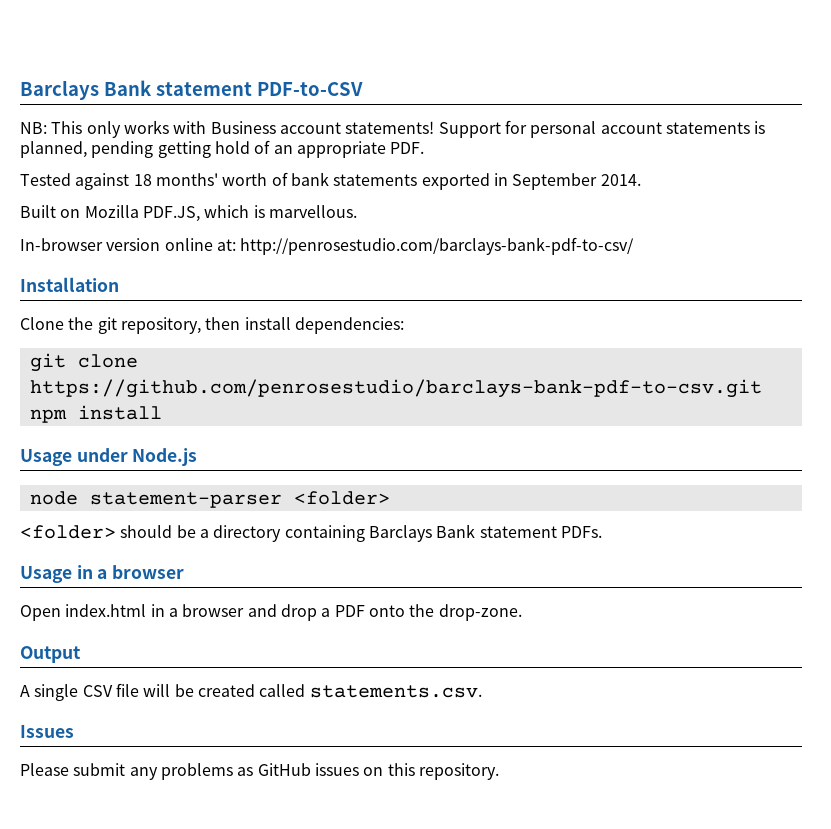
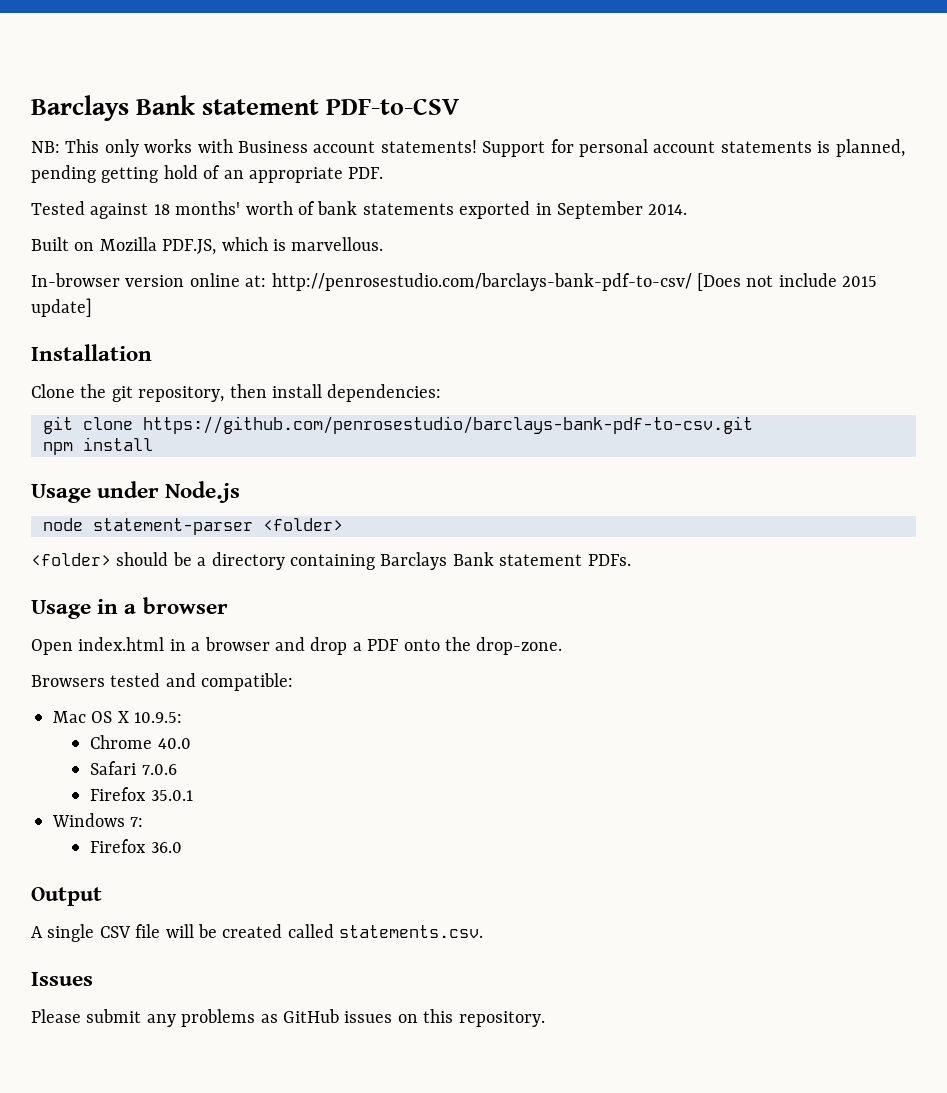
- In-browser version online at: http://penrosestudio.com/barclays-bank-pdf-to-csv/
+ In-browser version online at: http://penrosestudio.com/barclays-bank-pdf-to-csv/ [Does not include 2015 update]
+ Browsers tested and compatible:
+ Mac OS X 10.9.5:
+ Chrome 40.0
+ Safari 7.0.6
+ Firefox 35.0.1
+ Windows 7:
+ Firefox 36.0

